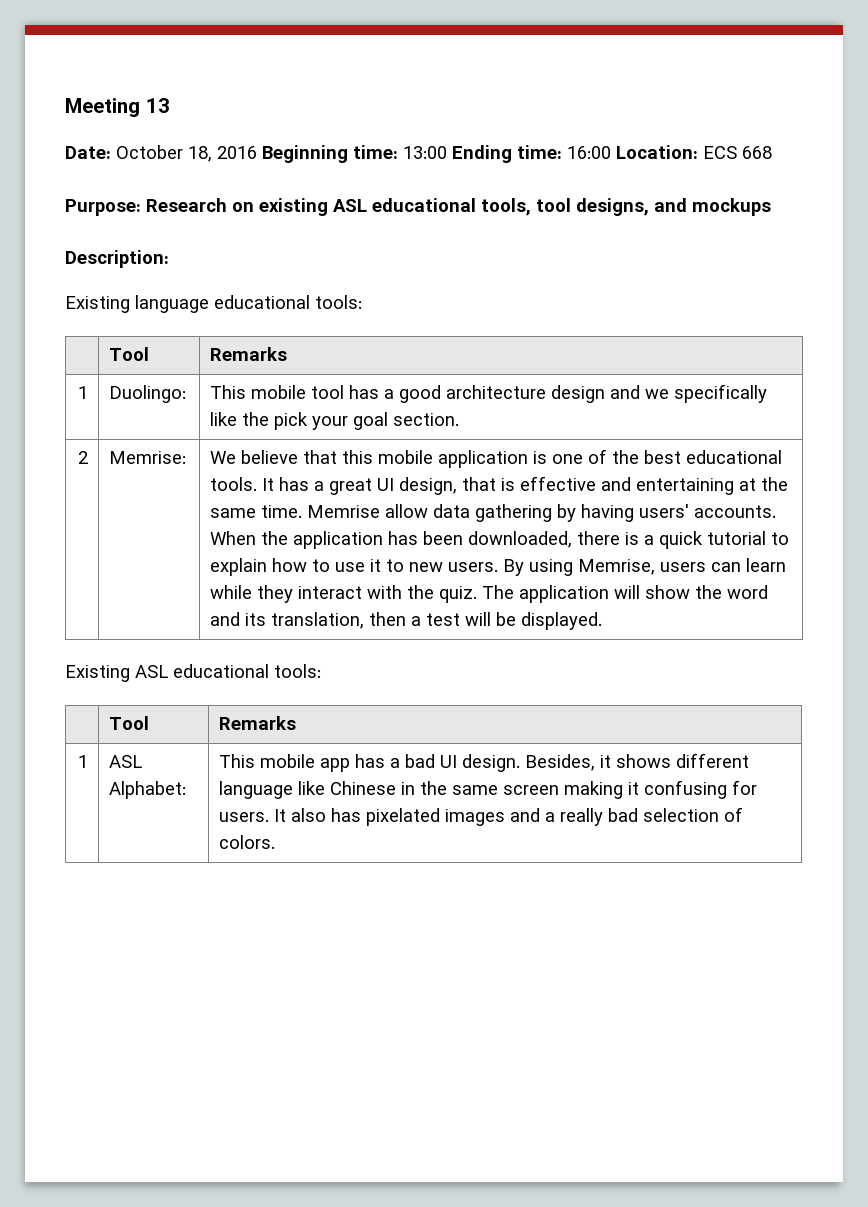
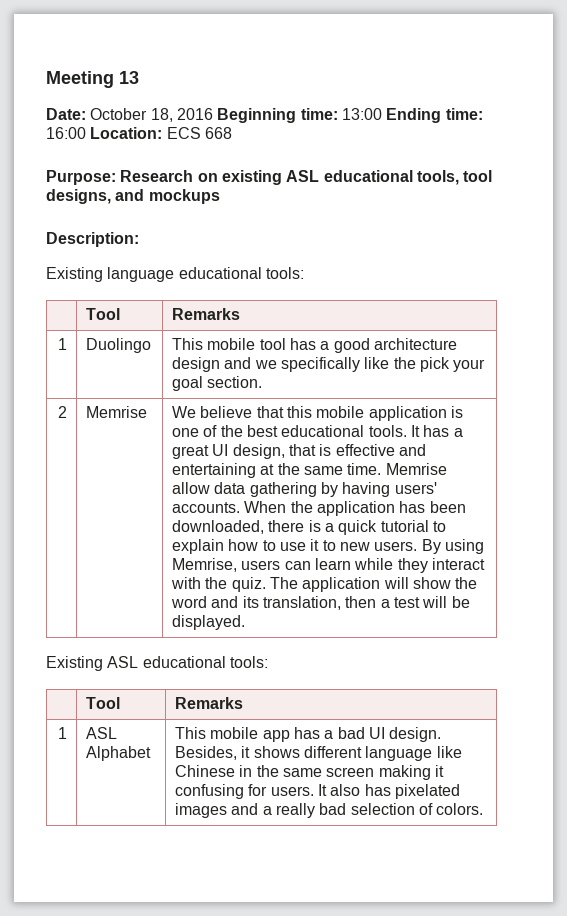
- 1 | Duolingo: | This mobile tool has a good architecture design and we specifically like the pick your goal section.
+ 1 | Duolingo | This mobile tool has a good architecture design and we specifically like the pick your goal section.
- 2 | Memrise:
+ 2 | Memrise
- 1 | ASL Alphabet: | This mobile app has a bad UI design. Besides, it shows different language like Chinese in the same screen making it confusing for users. It also has pixelated images and a really bad selection of colors.
+ 1 | ASL Alphabet | This mobile app has a bad UI design. Besides, it shows different language like Chinese in the same screen making it confusing for users. It also has pixelated images and a really bad selection of colors.

